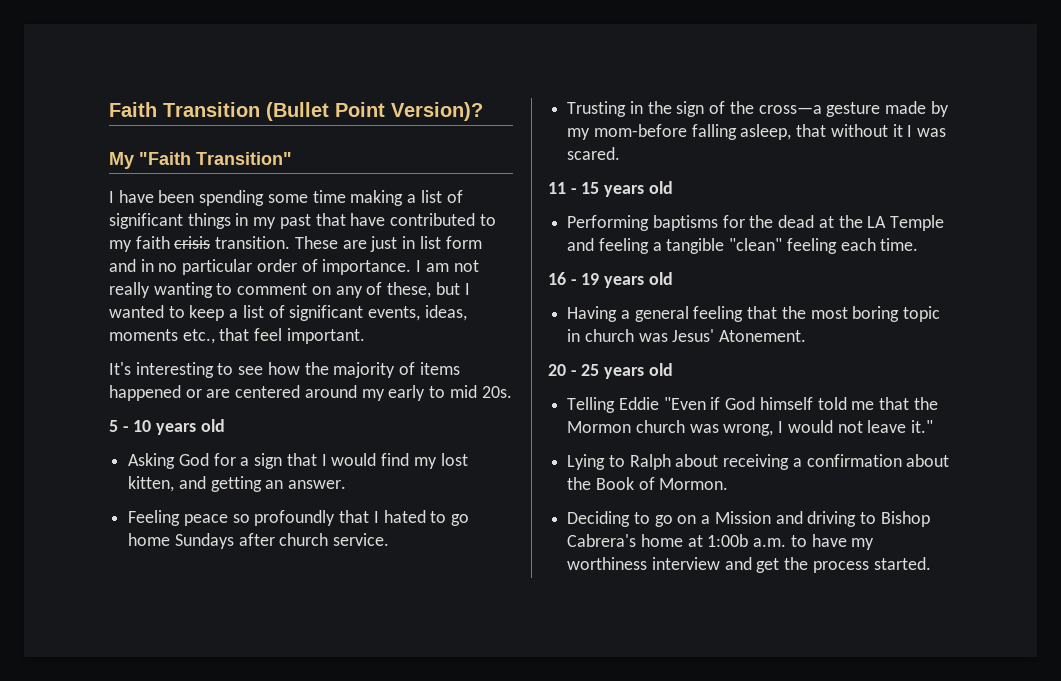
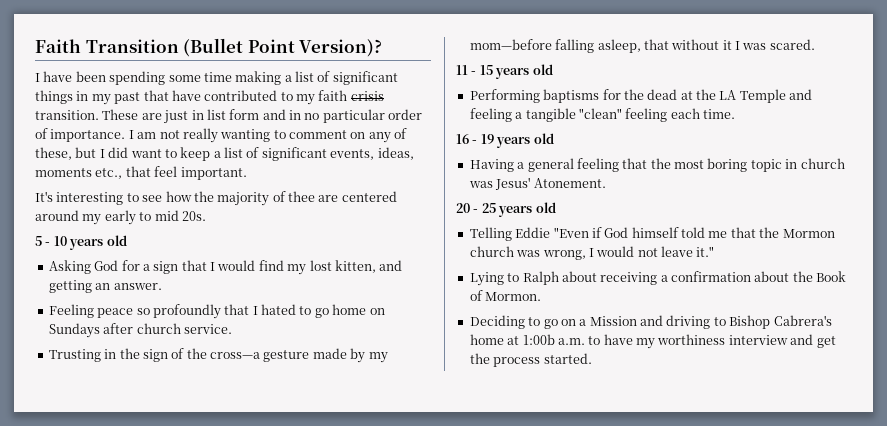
- My "Faith Transition"
- I am not really wanting to comment on any of these, but I wanted to keep a list of significant events, ideas, moments etc., that feel important.
+ I am not really wanting to comment on any of these, but I did want to keep a list of significant events, ideas, moments etc., that feel important.
- It's interesting to see how the majority of items happened or are centered around my early to mid 20s.
+ It's interesting to see how the majority of thee are centered around my early to mid 20s.
- Feeling peace so profoundly that I hated to go home Sundays after church service.
+ Feeling peace so profoundly that I hated to go home on Sundays after church service.
- Trusting in the sign of the cross—a gesture made by my mom-before falling asleep, that without it I was scared.
+ Trusting in the sign of the cross—a gesture made by my mom—before falling asleep, that without it I was scared.

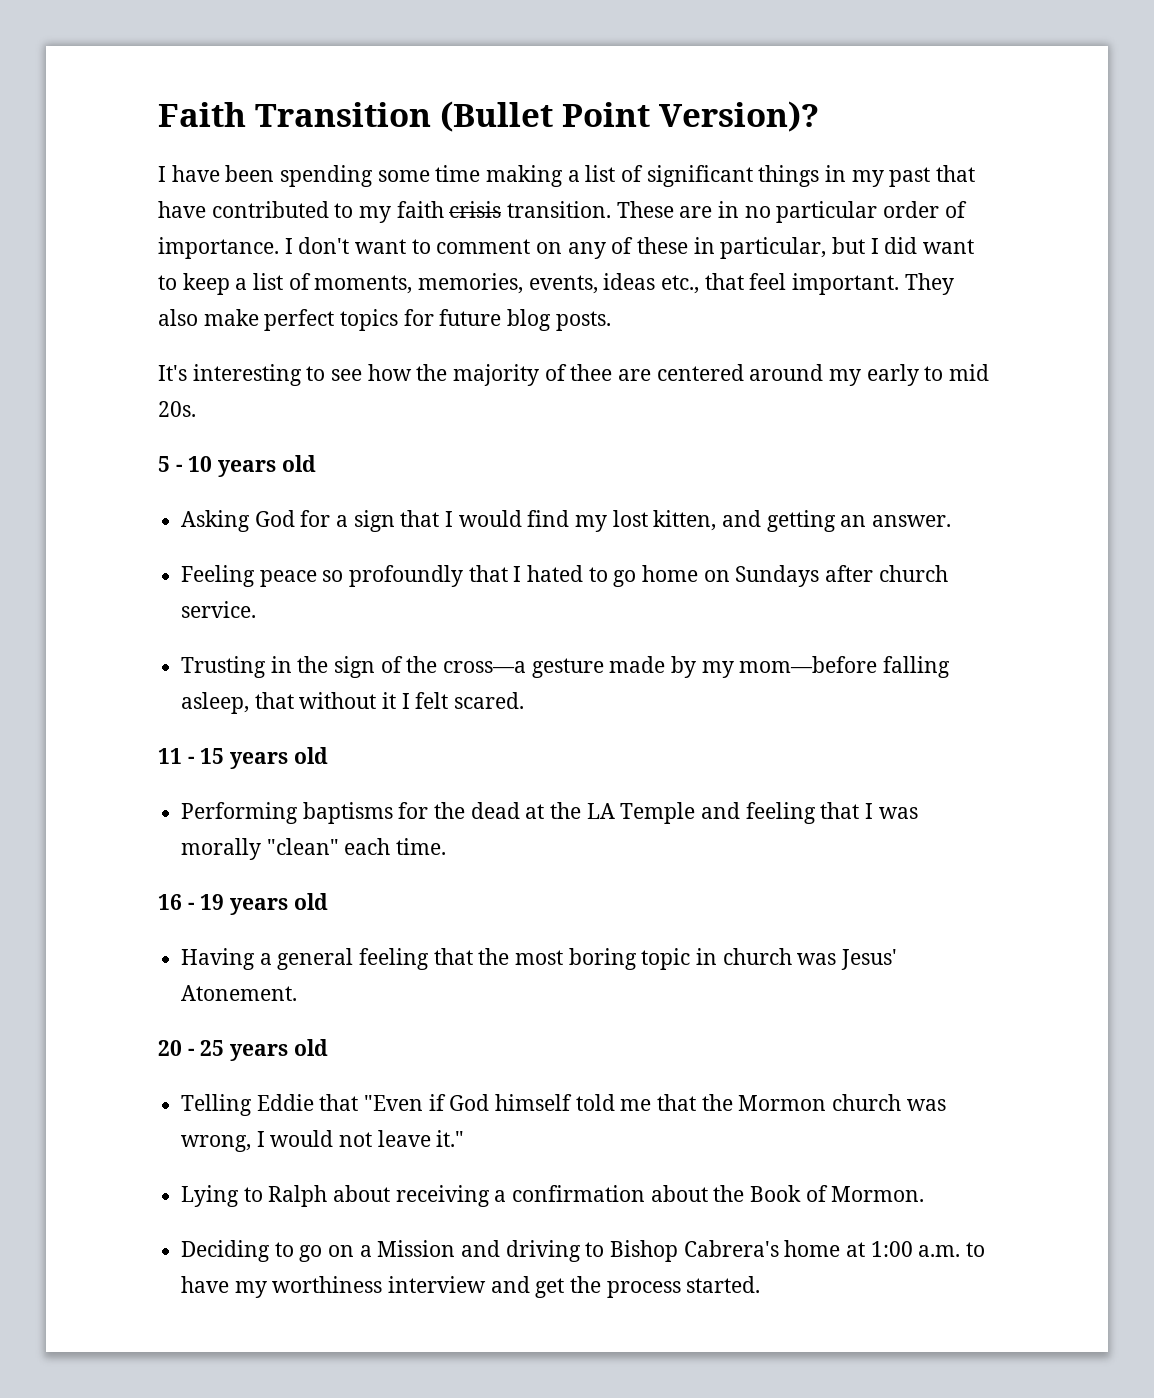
- These are just in list form and in no particular order of importance.
+ These are in no particular order of importance.
- I am not really wanting to comment on any of these, but I did want to keep a list of significant events, ideas, moments etc., that feel important.
+ I don't want to comment on any of these in particular, but I did want to keep a list of moments, memories, events, ideas etc., that feel important. They also make perfect topics for future blog posts.
- Trusting in the sign of the cross—a gesture made by my mom—before falling asleep, that without it I was scared.
+ Trusting in the sign of the cross—a gesture made by my mom—before falling asleep, that without it I felt scared.
- Performing baptisms for the dead at the LA Temple and feeling a tangible "clean" feeling each time.
+ Performing baptisms for the dead at the LA Temple and feeling that I was morally "clean" each time.
- Telling Eddie "Even if God himself told me that the Mormon church was wrong, I would not leave it."
+ Telling Eddie that "Even if God himself told me that the Mormon church was wrong, I would not leave it."
- Deciding to go on a Mission and driving to Bishop Cabrera's home at 1:00b a.m. to have my worthiness interview and get the process started.
+ Deciding to go on a Mission and driving to Bishop Cabrera's home at 1:00 a.m. to have my worthiness interview and get the process started.

